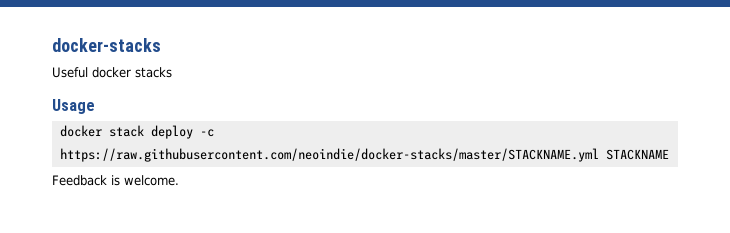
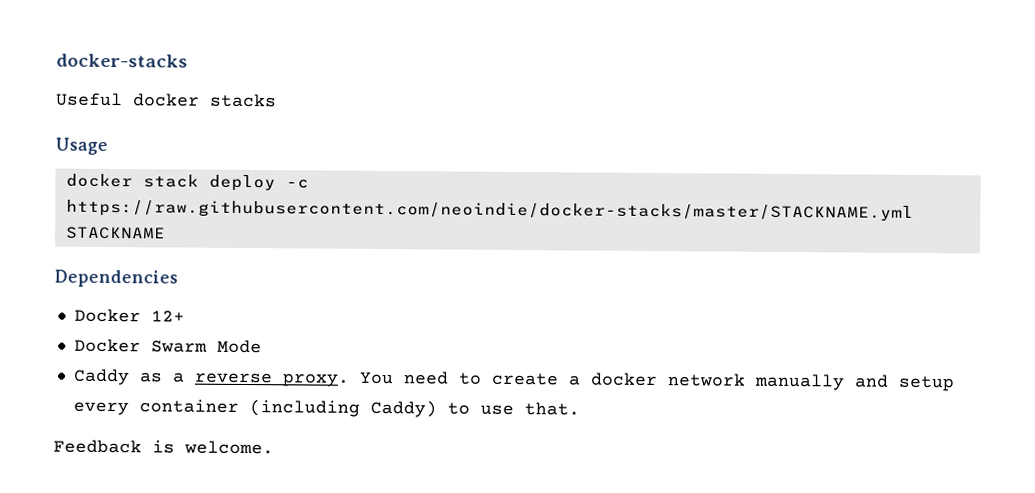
+ Dependencies
+ Docker 12+
+ Docker Swarm Mode
+ Caddy as a reverse proxy. You need to create a docker network manually and setup every container (including Caddy) to use that.

